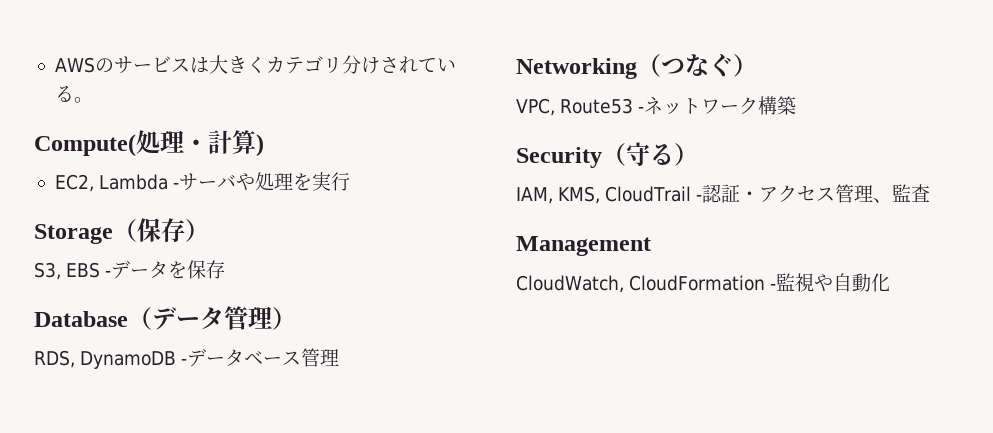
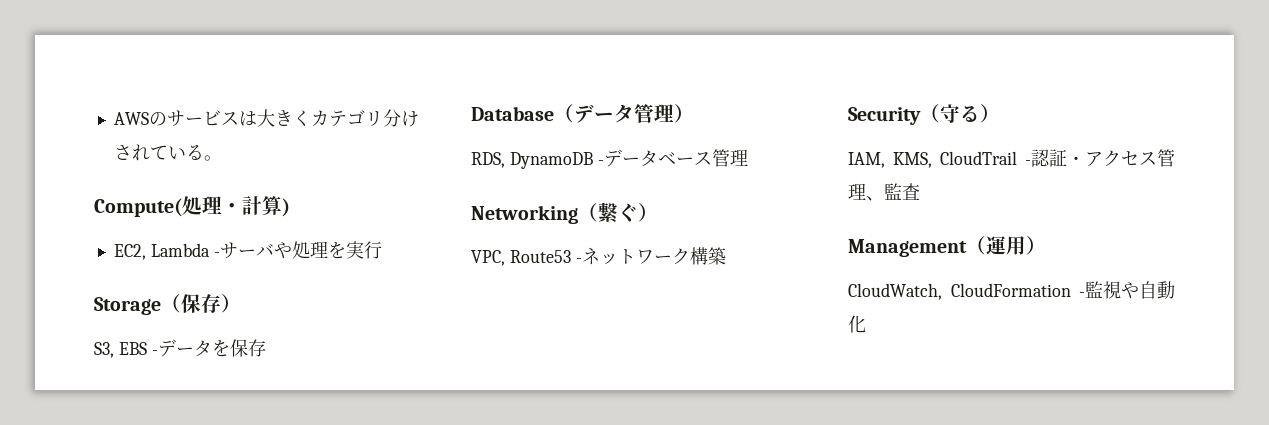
- Networking（つなぐ）
+ Networking（繋ぐ）
- Management
+ Management（運用）

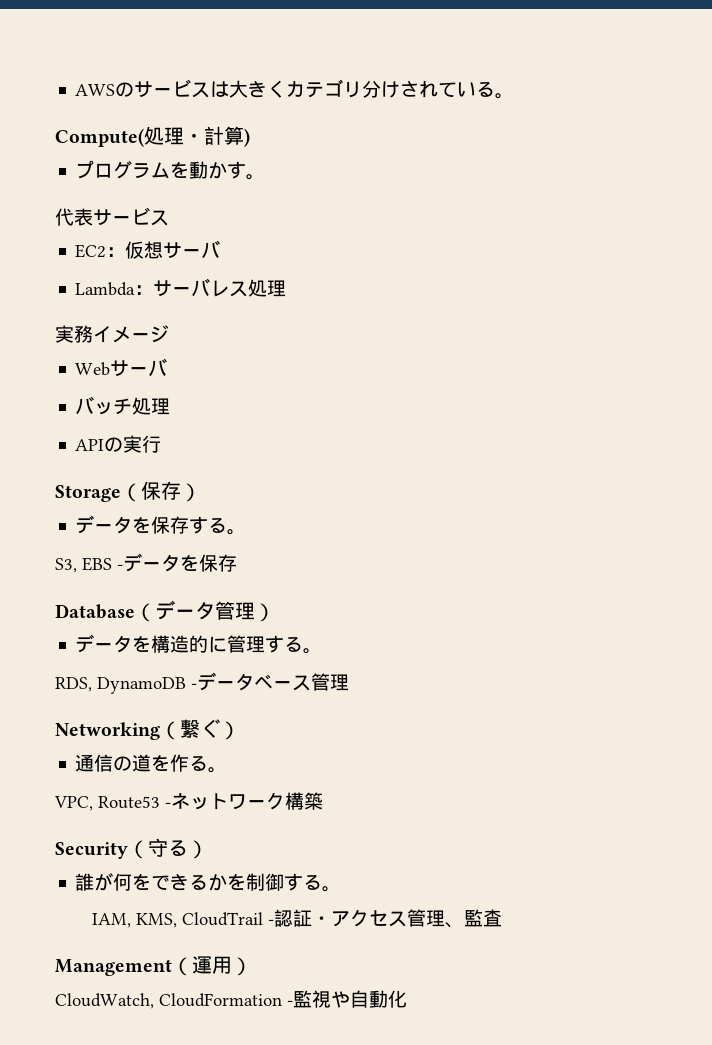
- EC2, Lambda -サーバや処理を実行
+ プログラムを動かす。
+ 代表サービス
+ EC2：仮想サーバ
+ Lambda：サーバレス処理
+ 実務イメージ
+ Webサーバ
+ バッチ処理
+ APIの実行
+ データを保存する。
+ データを構造的に管理する。
+ 通信の道を作る。
+ 誰が何をできるかを制御する。

